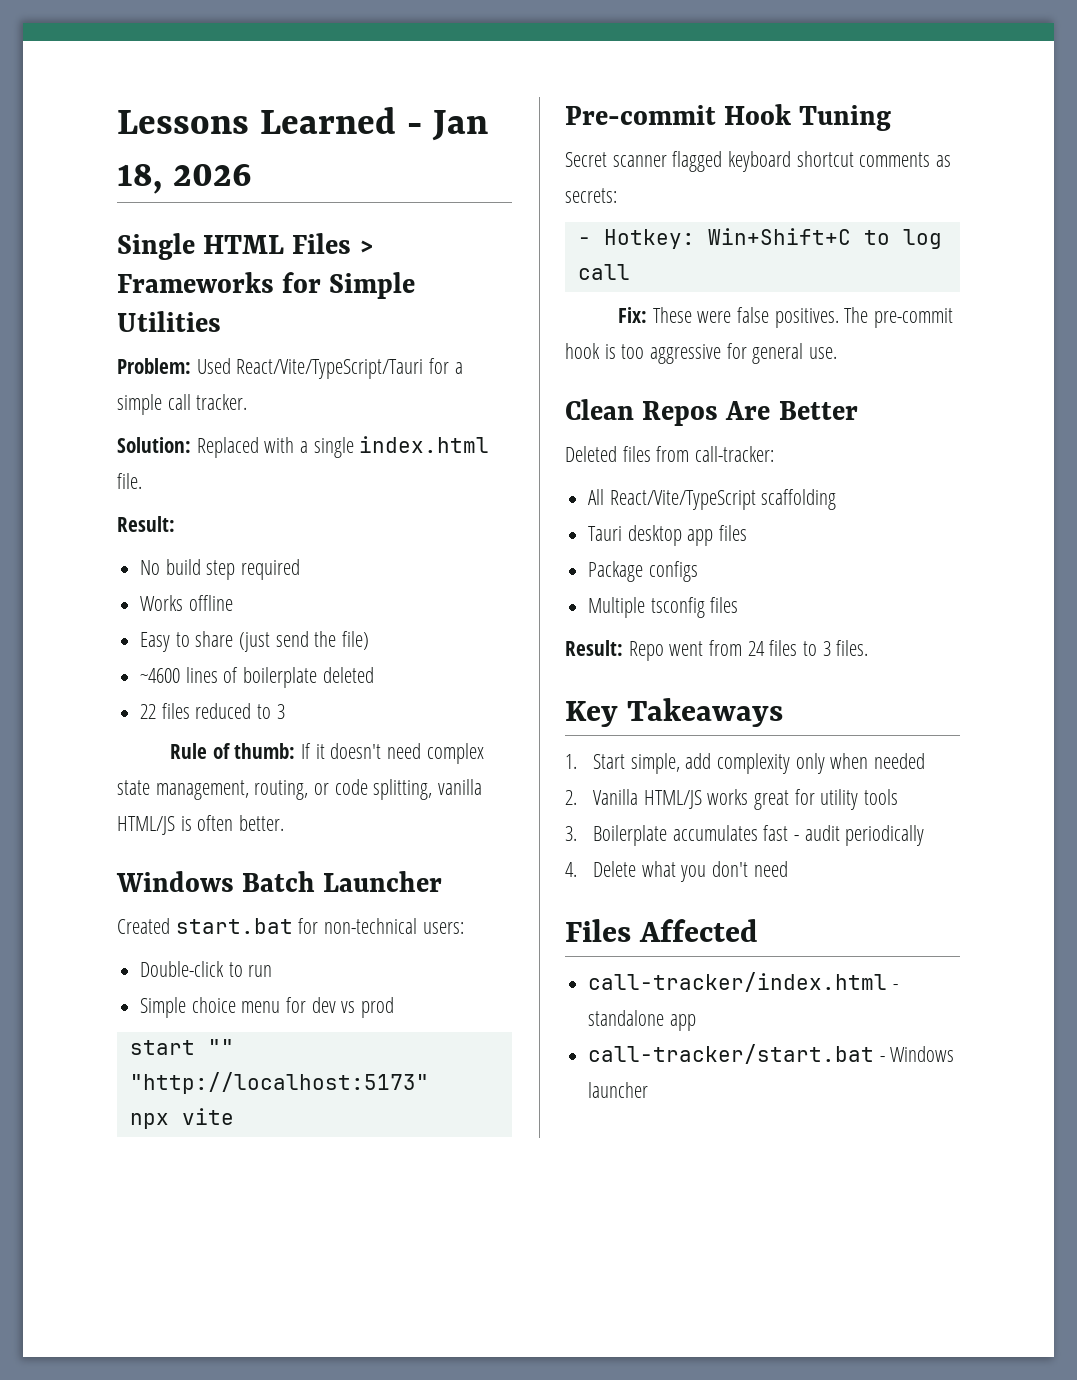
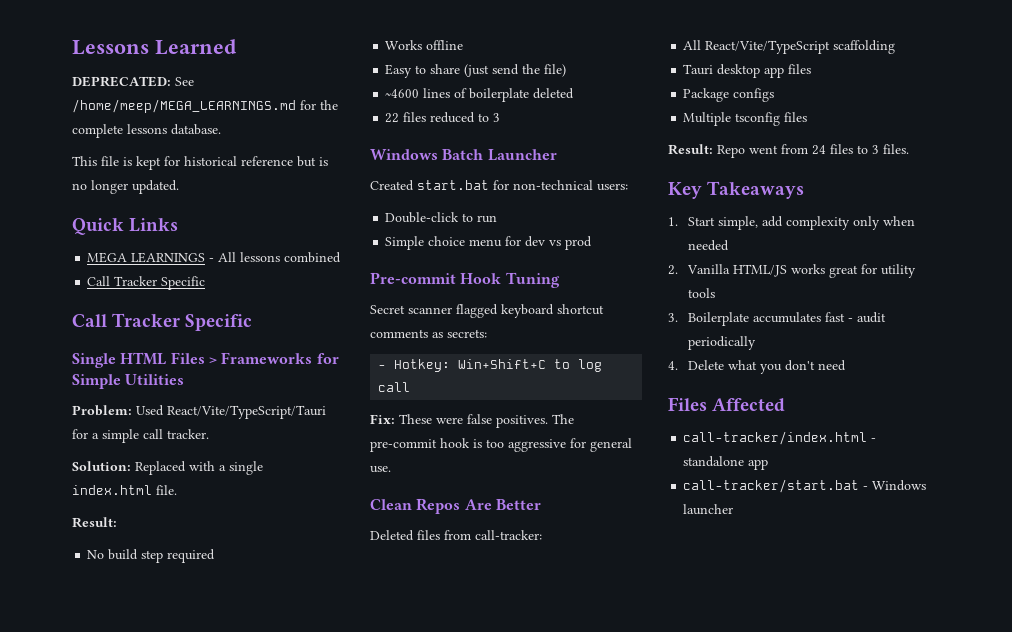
- Lessons Learned - Jan 18, 2026
+ Lessons Learned
+ DEPRECATED: See /home/meep/MEGA_LEARNINGS.md for the complete lessons database.
+ This file is kept for historical reference but is no longer updated.
+ Quick Links
+ MEGA LEARNINGS - All lessons combined
+ Call Tracker Specific
+ Call Tracker Specific
- Rule of thumb: If it doesn't need complex state management, routing, or code splitting, vanilla HTML/JS is often better.
- start "" "http://localhost:5173"
- npx vite

